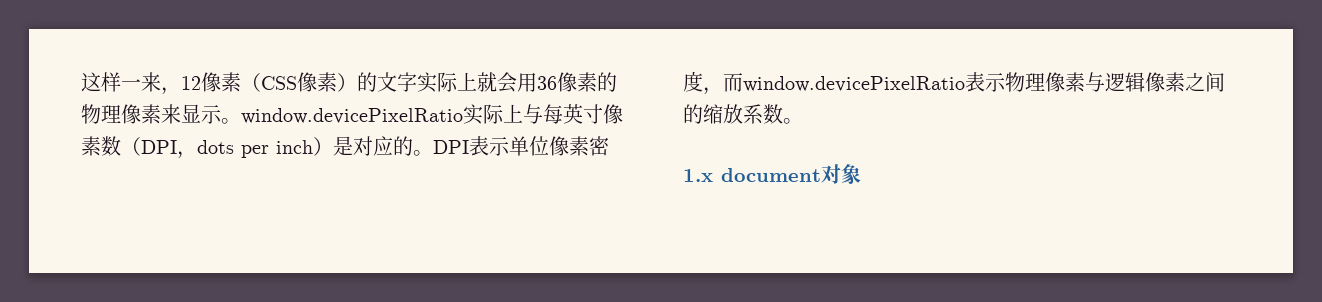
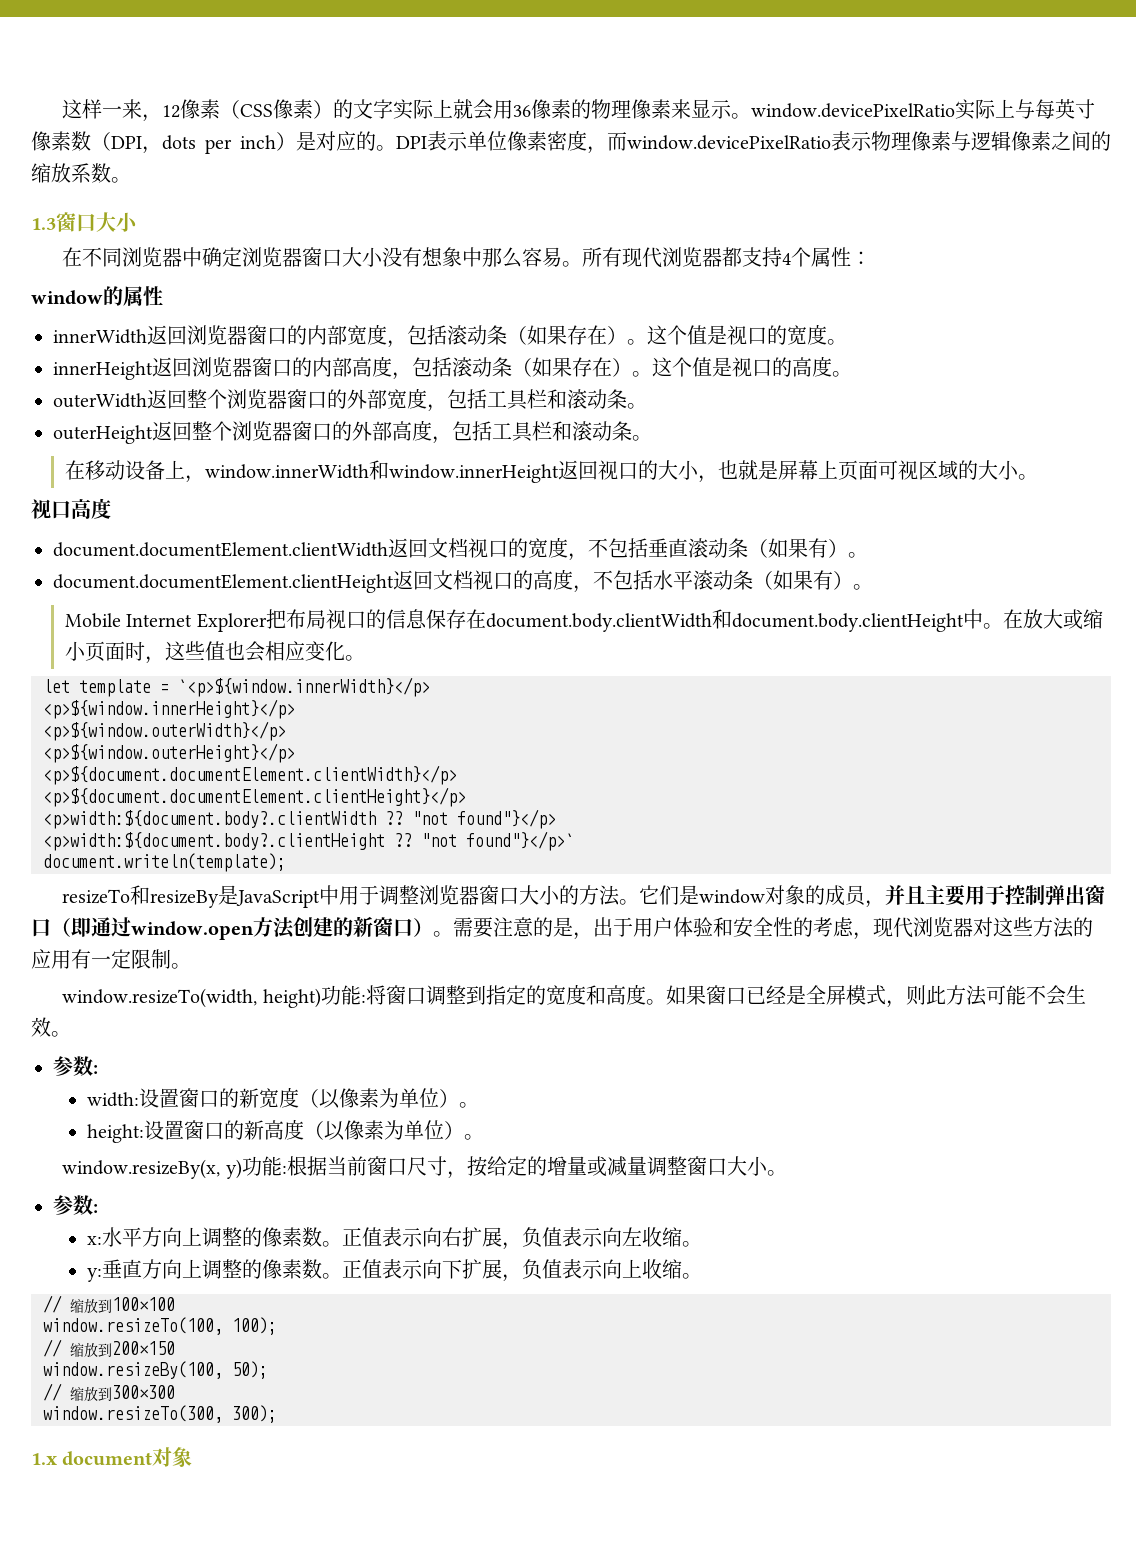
+ 1.3窗口大小
+ 在不同浏览器中确定浏览器窗口大小没有想象中那么容易。所有现代浏览器都支持4个属性：
+ window的属性
+ innerWidth返回浏览器窗口的内部宽度，包括滚动条（如果存在）。这个值是视口的宽度。
+ innerHeight返回浏览器窗口的内部高度，包括滚动条（如果存在）。这个值是视口的高度。
+ outerWidth返回整个浏览器窗口的外部宽度，包括工具栏和滚动条。
+ outerHeight返回整个浏览器窗口的外部高度，包括工具栏和滚动条。
+ 在移动设备上，window.innerWidth和window.innerHeight返回视口的大小，也就是屏幕上页面可视区域的大小。
+ 视口高度
+ document.documentElement.clientWidth返回文档视口的宽度，不包括垂直滚动条（如果有）。
+ document.documentElement.clientHeight返回文档视口的高度，不包括水平滚动条（如果有）。
+ Mobile Internet Explorer把布局视口的信息保存在document.body.clientWidth和document.body.clientHeight中。在放大或缩小页面时，这些值也会相应变化。
+ let template = `<p>${window.innerWidth}</p>
+ <p>${window.innerHeight}</p>
+ <p>${window.outerWidth}</p>
+ <p>${window.outerHeight}</p>
+ <p>${document.documentElement.clientWidth}</p>
+ <p>${document.documentElement.clientHeight}</p>
+ <p>width:${document.body?.clientWidth ?? "not found"}</p>
+ <p>width:${document.body?.clientHeight ?? "not found"}</p>`
+ document.writeln(template);
+ resizeTo和resizeBy是JavaScript中用于调整浏览器窗口大小的方法。它们是window对象的成员，并且主要用于控制弹出窗口（即通过window.open方法创建的新窗口）。需要注意的是，出于用户体验和安全性的考虑，现代浏览器对这些方法的应用有一定限制。
+ window.resizeTo(width, height)功能:将窗口调整到指定的宽度和高度。如果窗口已经是全屏模式，则此方法可能不会生效。
+ 参数:
+ width:设置窗口的新宽度（以像素为单位）。
+ height:设置窗口的新高度（以像素为单位）。
+ window.resizeBy(x, y)功能:根据当前窗口尺寸，按给定的增量或减量调整窗口大小。
+ 参数:
+ x:水平方向上调整的像素数。正值表示向右扩展，负值表示向左收缩。
+ y:垂直方向上调整的像素数。正值表示向下扩展，负值表示向上收缩。
+ // 缩放到100×100
+ window.resizeTo(100, 100);
+ // 缩放到200×150
+ window.resizeBy(100, 50);
+ // 缩放到300×300
+ window.resizeTo(300, 300);

